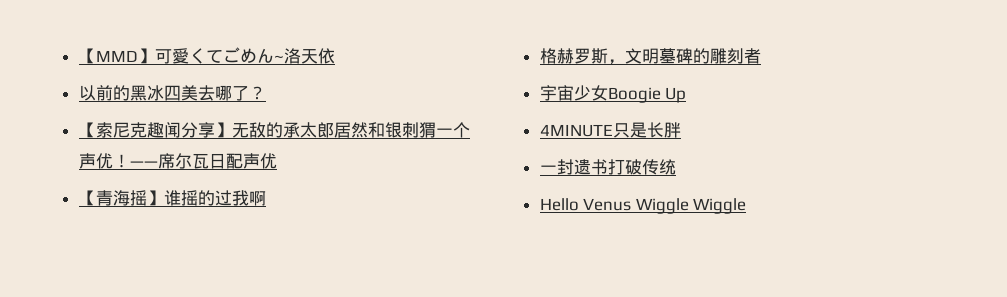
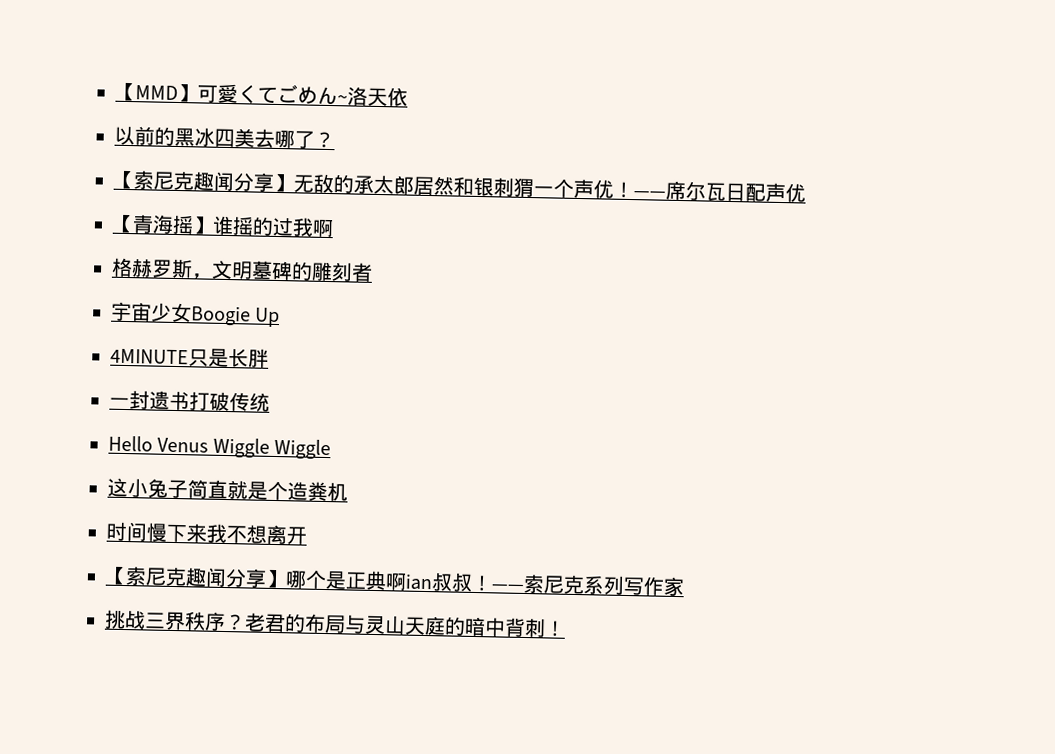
+ 这小兔子简直就是个造粪机
+ 时间慢下来我不想离开
+ 【索尼克趣闻分享】哪个是正典啊ian叔叔！——索尼克系列写作家
+ 挑战三界秩序？老君的布局与灵山天庭的暗中背刺！

